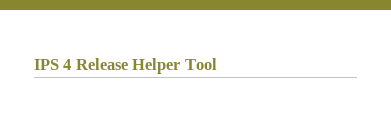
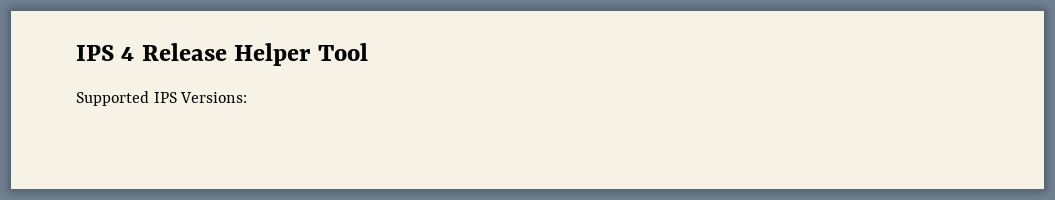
+ Supported IPS Versions:

